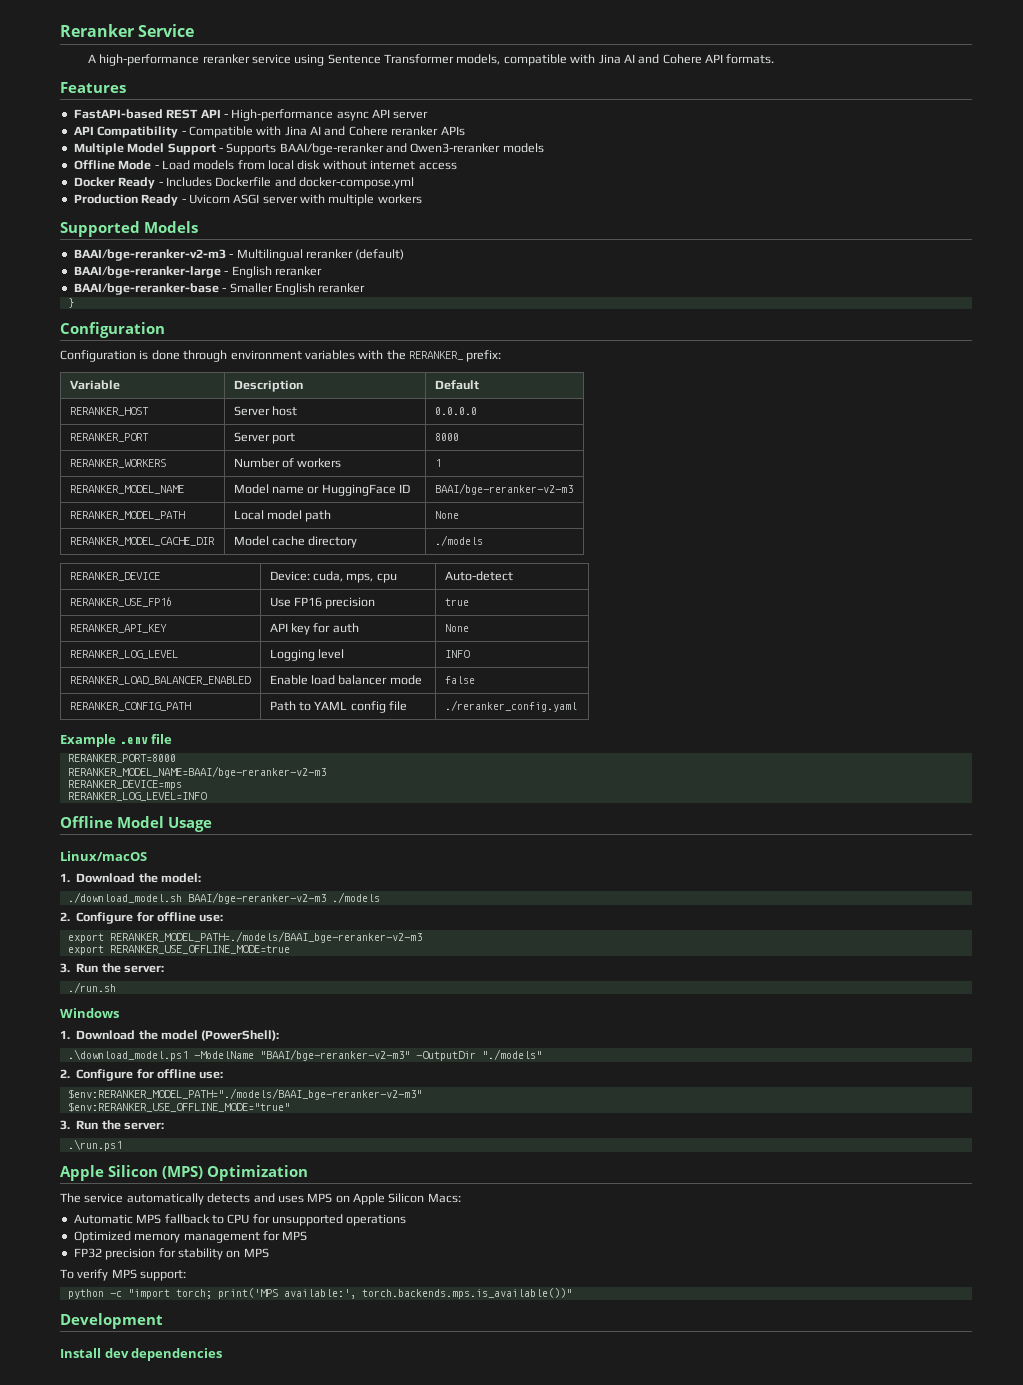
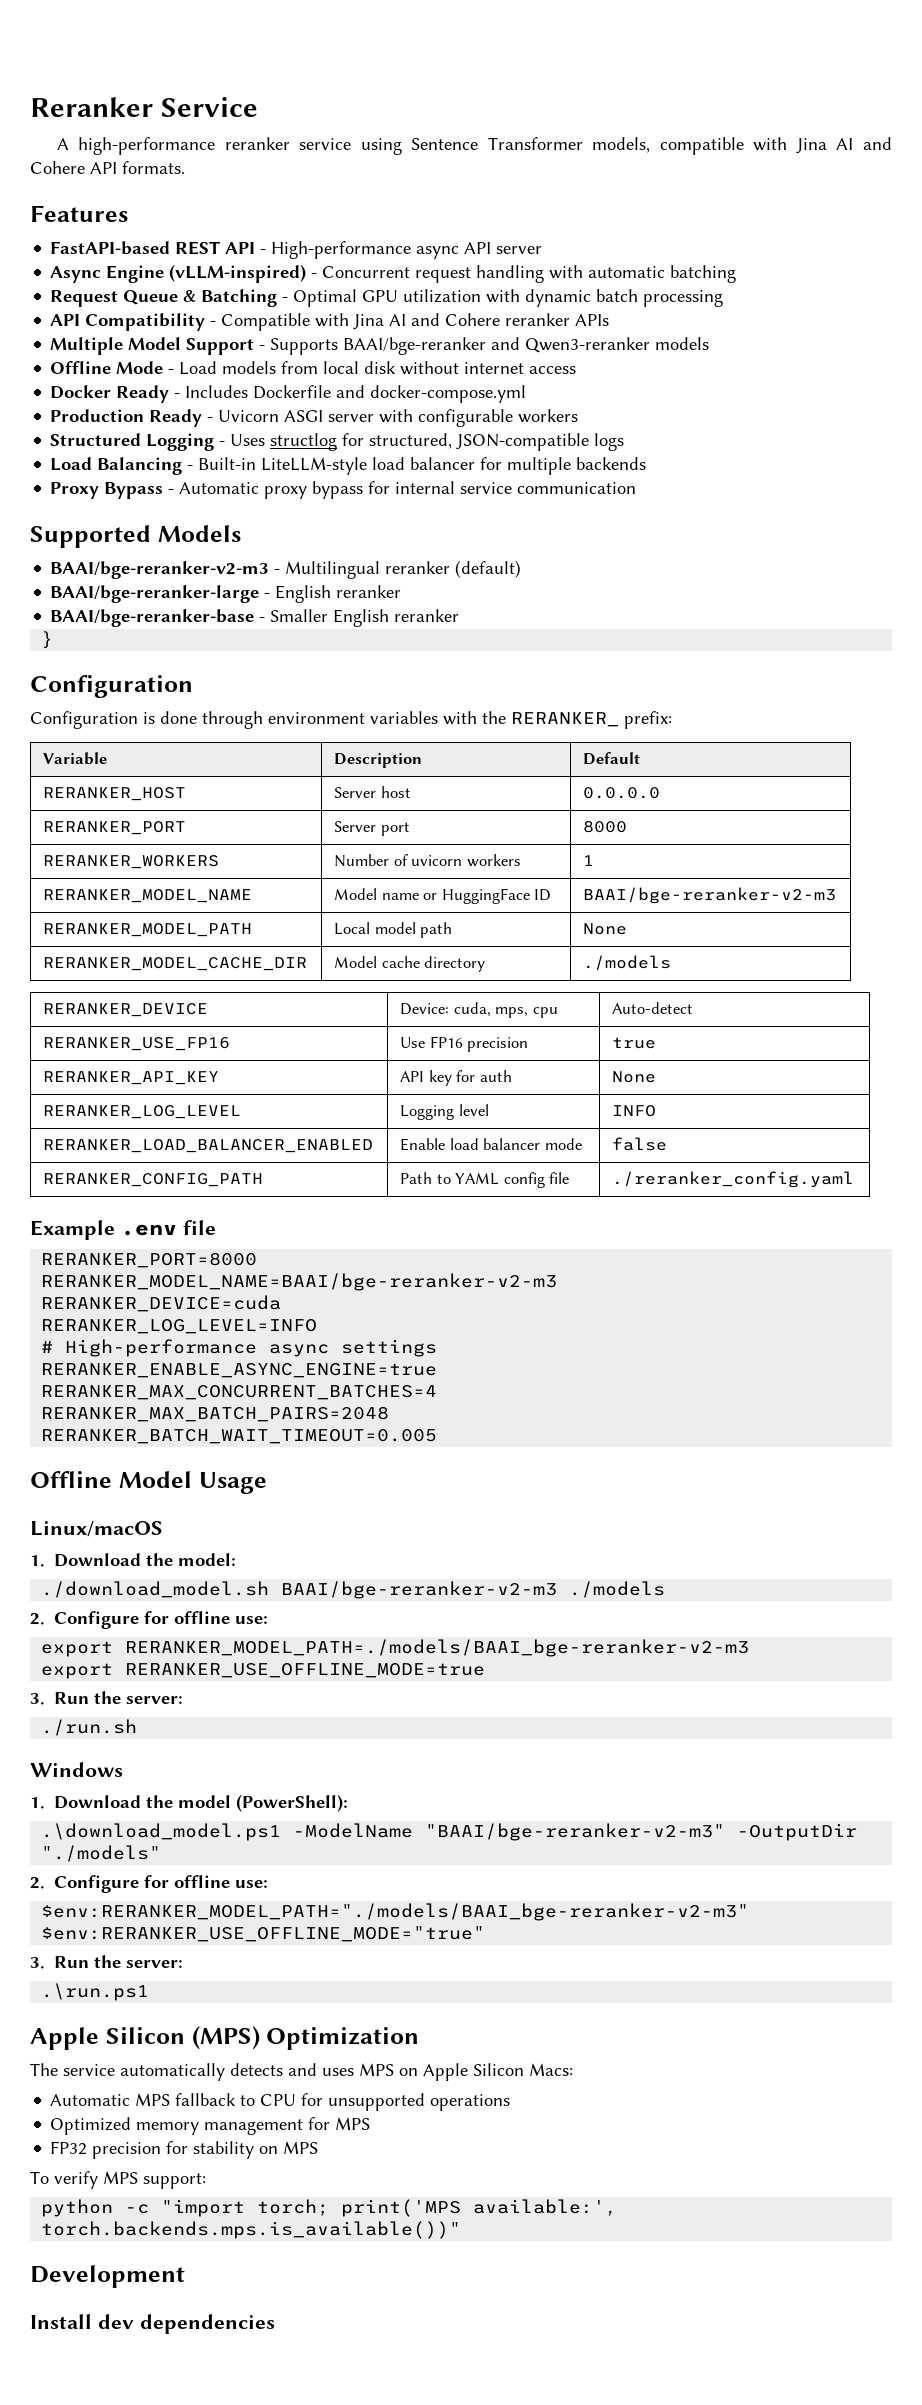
+ Async Engine (vLLM-inspired) - Concurrent request handling with automatic batching
+ Request Queue & Batching - Optimal GPU utilization with dynamic batch processing
- Production Ready - Uvicorn ASGI server with multiple workers
+ Production Ready - Uvicorn ASGI server with configurable workers
+ Structured Logging - Uses structlog for structured, JSON-compatible logs
+ Load Balancing - Built-in LiteLLM-style load balancer for multiple backends
+ Proxy Bypass - Automatic proxy bypass for internal service communication
- RERANKER_WORKERS | Number of workers | 1
+ RERANKER_WORKERS | Number of uvicorn workers | 1
- RERANKER_DEVICE=mps
+ RERANKER_DEVICE=cuda
+ # High-performance async settings
+ RERANKER_ENABLE_ASYNC_ENGINE=true
+ RERANKER_MAX_CONCURRENT_BATCHES=4
+ RERANKER_MAX_BATCH_PAIRS=2048
+ RERANKER_BATCH_WAIT_TIMEOUT=0.005

